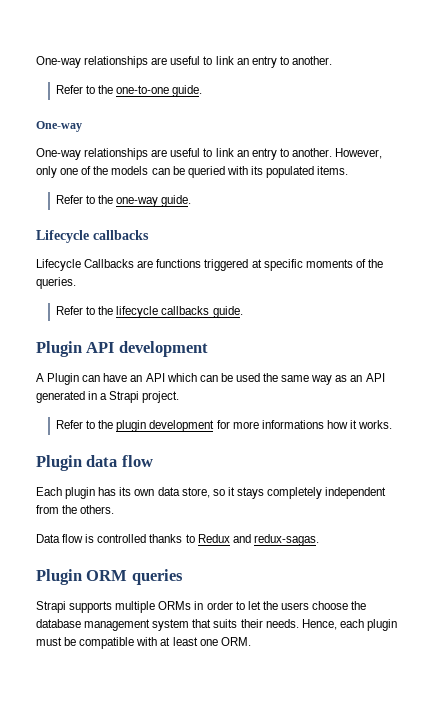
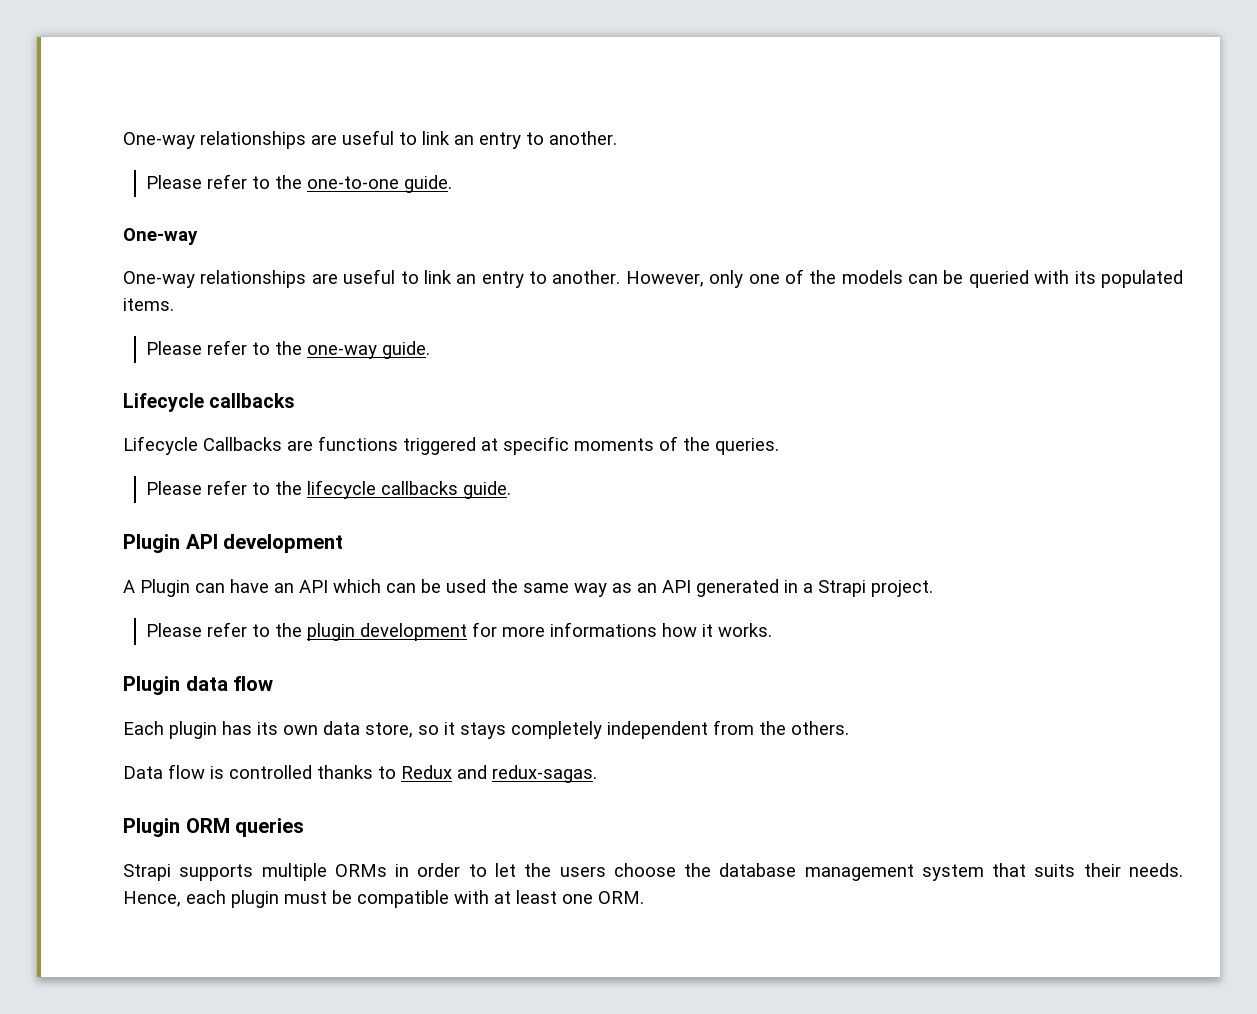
- Refer to the one-to-one guide.
+ Please refer to the one-to-one guide.
- Refer to the one-way guide.
+ Please refer to the one-way guide.
- Refer to the lifecycle callbacks guide.
+ Please refer to the lifecycle callbacks guide.
- Refer to the plugin development for more informations how it works.
+ Please refer to the plugin development for more informations how it works.

